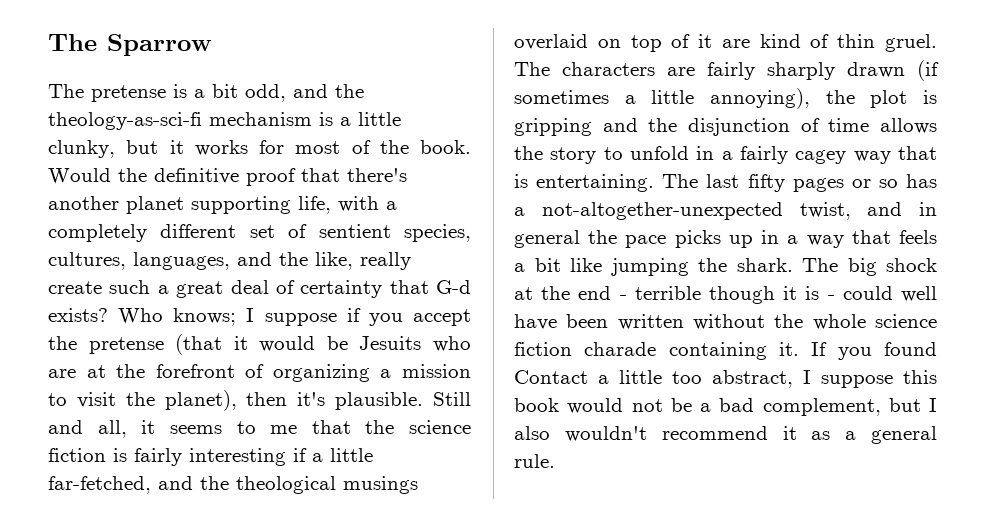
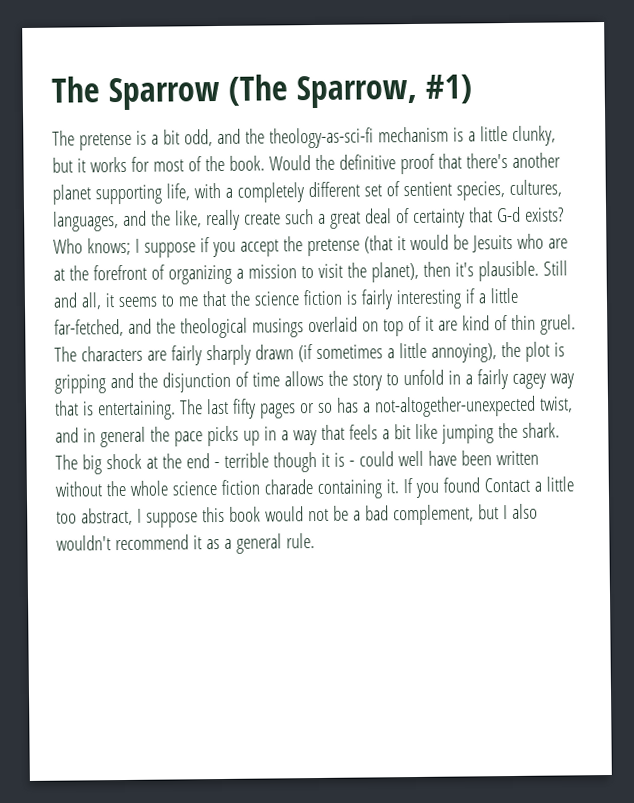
- The Sparrow
+ The Sparrow (The Sparrow, #1)

